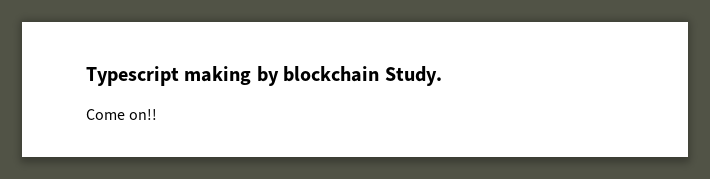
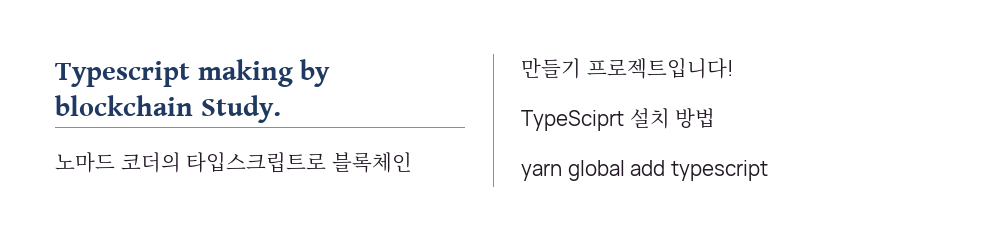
- Come on!!
+ 노마드 코더의 타입스크립트로 블록체인 만들기 프로젝트입니다!
+ TypeSciprt 설치 방법
+ yarn global add typescript

